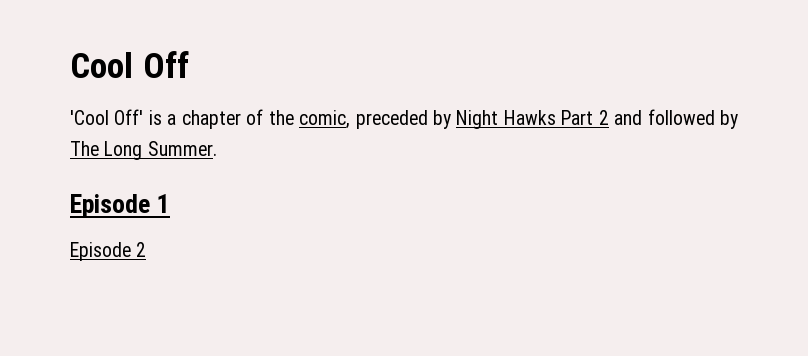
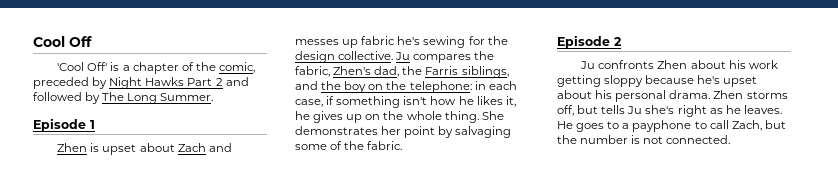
+ Zhen is upset about Zach and messes up fabric he's sewing for the design collective. Ju compares the fabric, Zhen's dad, the Farris siblings, and the boy on the telephone: in each case, if something isn't how he likes it, he gives up on the whole thing. She demonstrates her point by salvaging some of the fabric.
  Episode 2
+ Ju confronts Zhen about his work getting sloppy because he's upset about his personal drama. Zhen storms off, but tells Ju she's right as he leaves. He goes to a payphone to call Zach, but the number is not connected.

